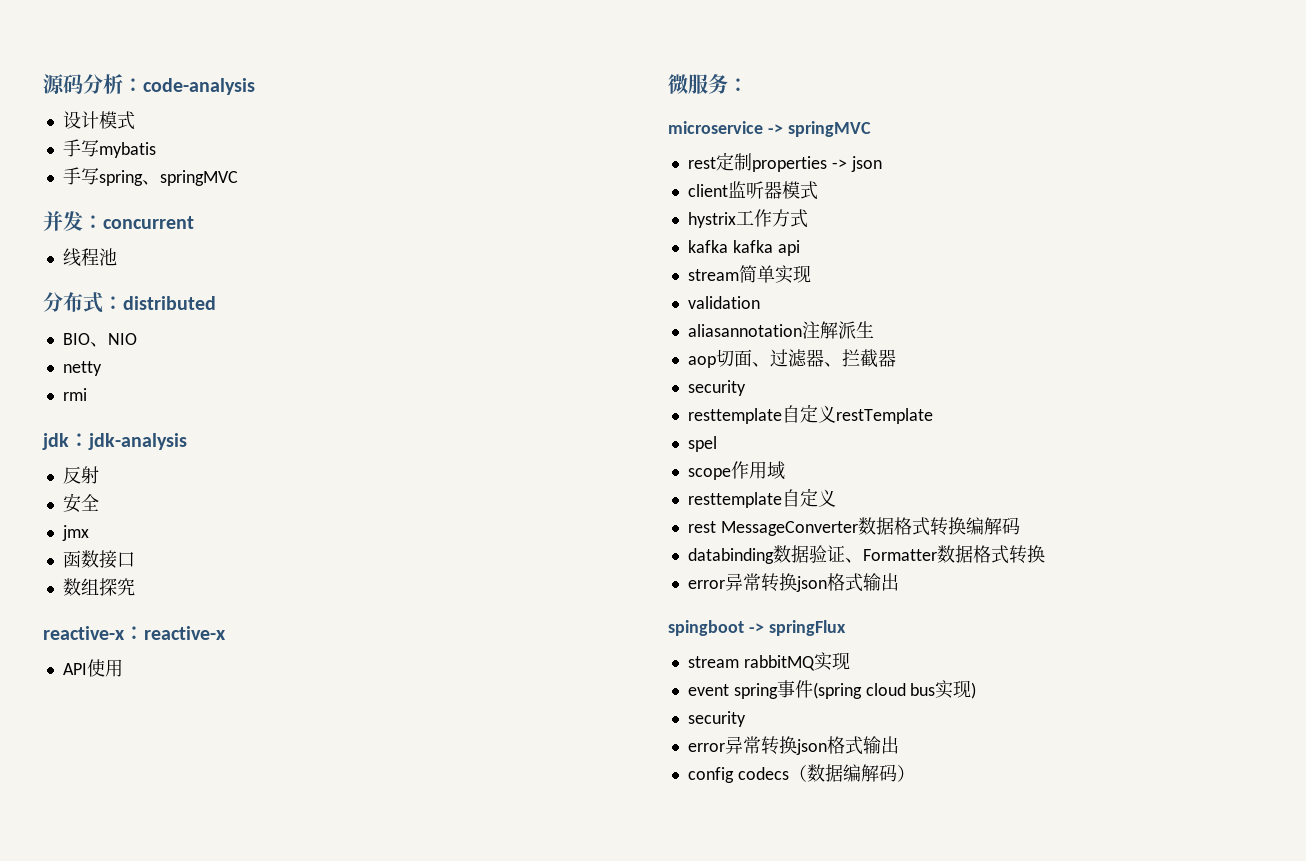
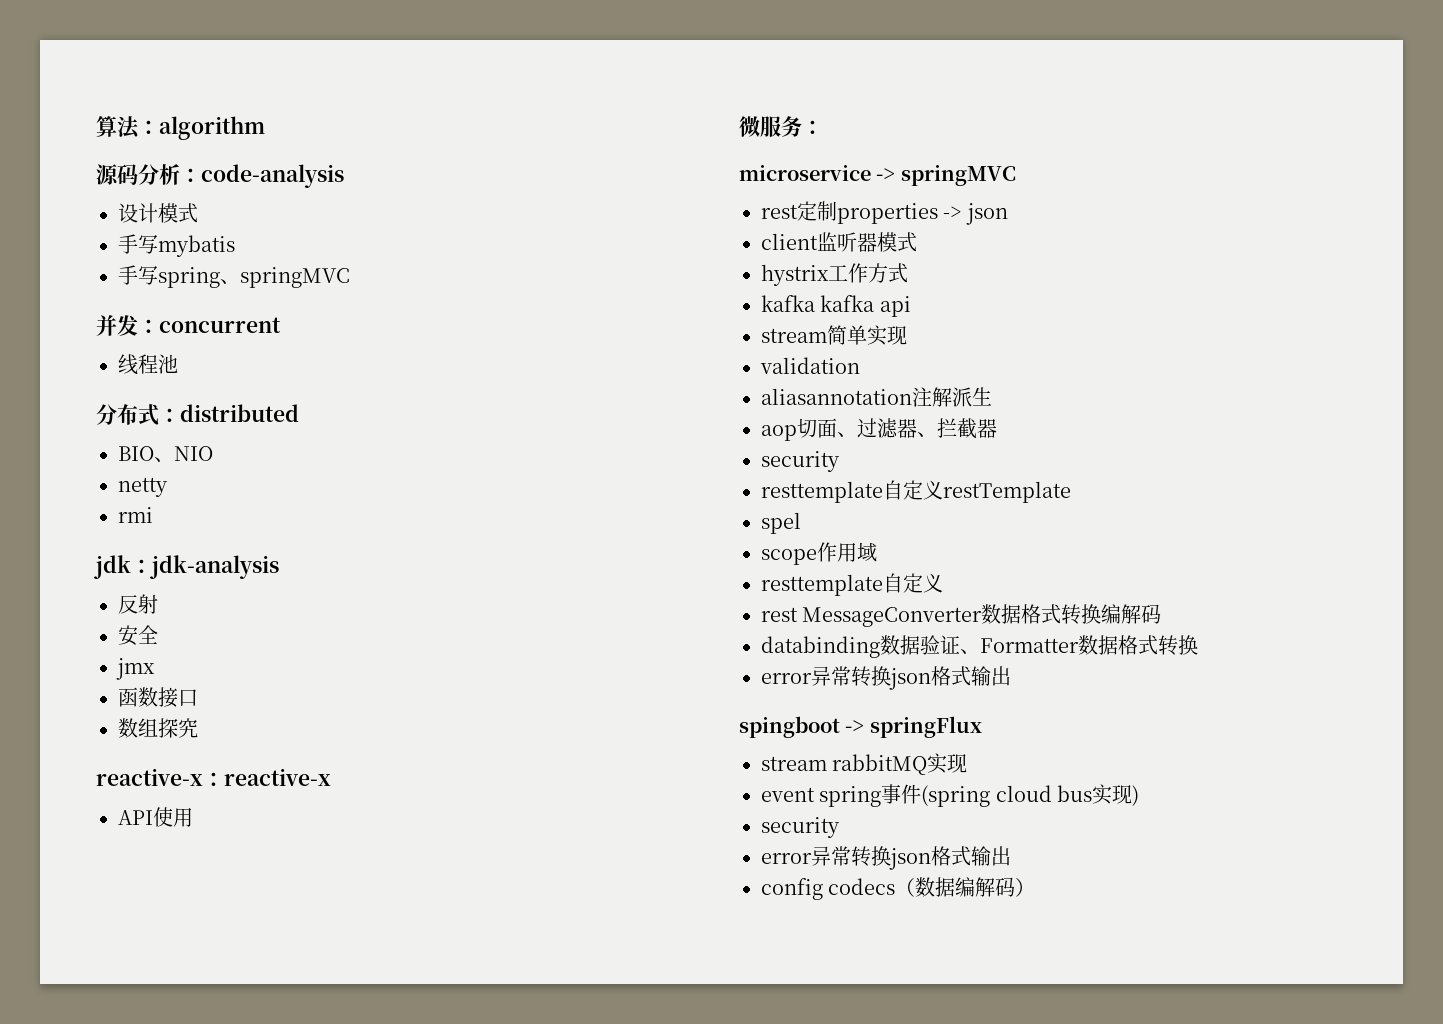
+ 算法：algorithm

